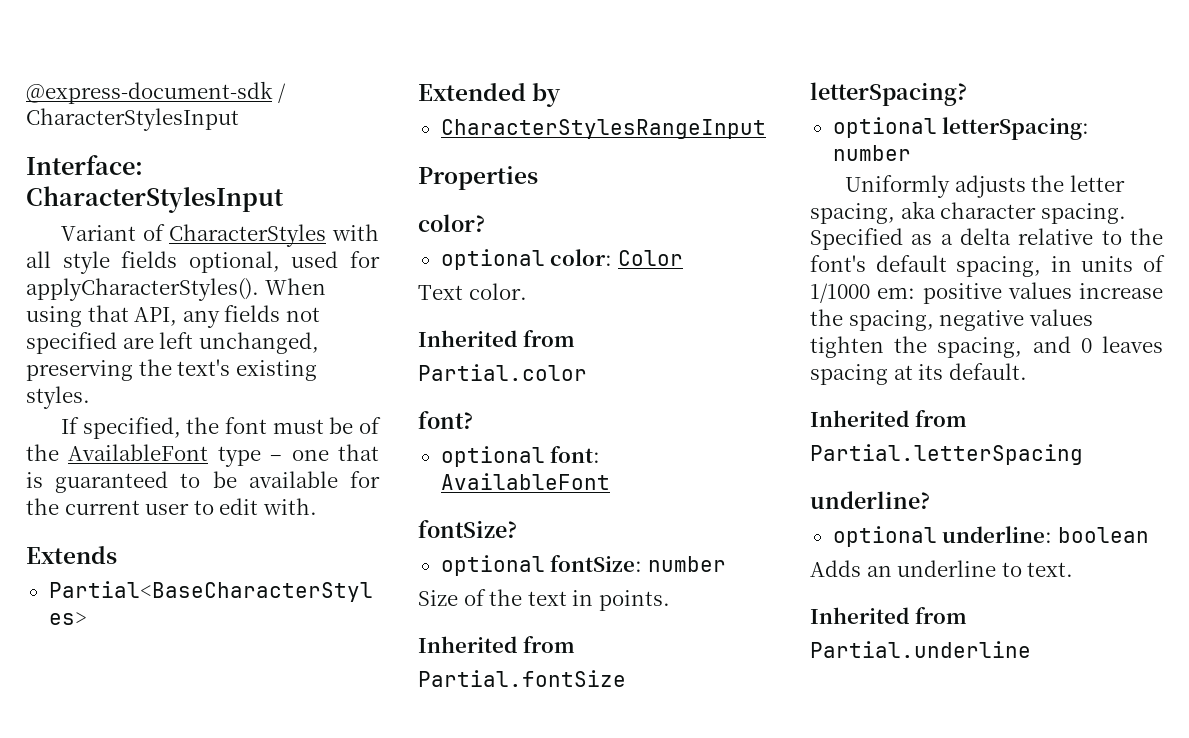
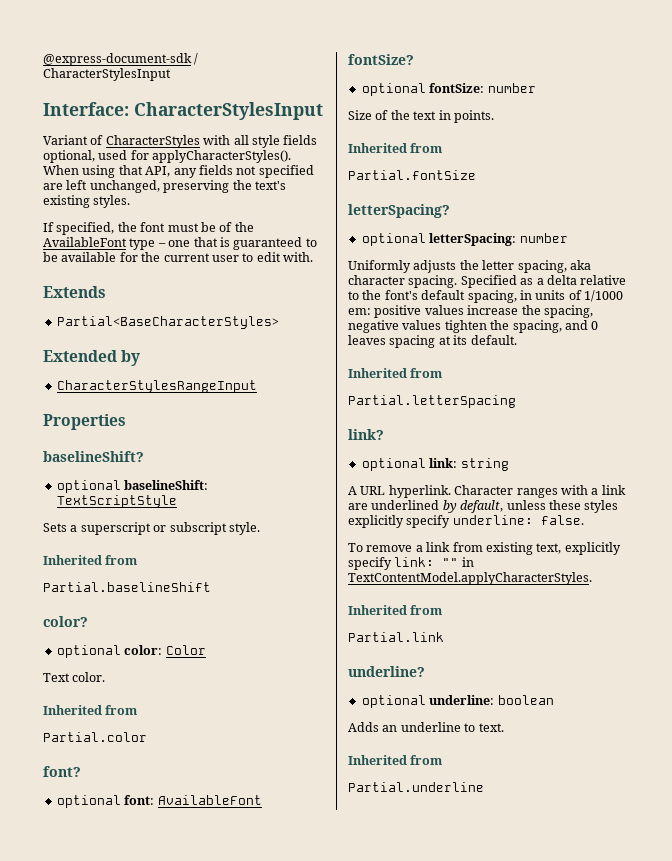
+ baselineShift?
+ optional baselineShift: TextScriptStyle
+ Sets a superscript or subscript style.
+ Inherited from
+ Partial.baselineShift
+ link?
+ optional link: string
+ A URL hyperlink. Character ranges with a link are underlined by default, unless these styles explicitly specify underline: false.
+ To remove a link from existing text, explicitly specify link: "" in TextContentModel.applyCharacterStyles.
+ Inherited from
+ Partial.link

